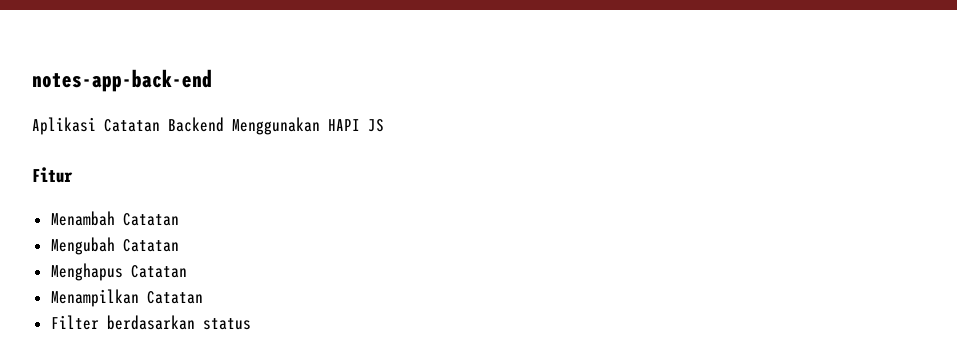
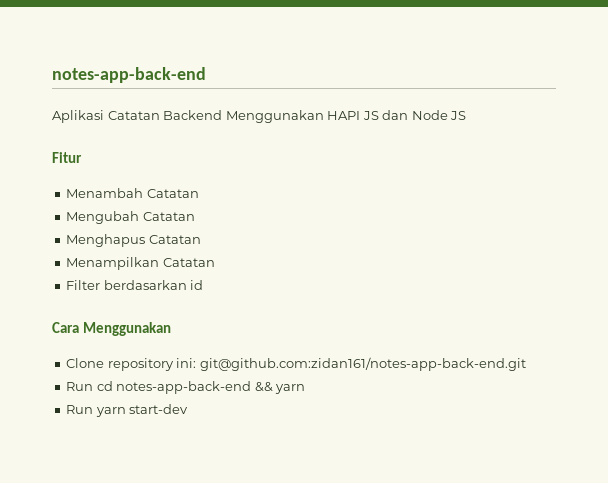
- Aplikasi Catatan Backend Menggunakan HAPI JS
+ Aplikasi Catatan Backend Menggunakan HAPI JS dan Node JS
- Filter berdasarkan status
+ Filter berdasarkan id
+ Cara Menggunakan
+ Clone repository ini: git@github.com:zidan161/notes-app-back-end.git
+ Run cd notes-app-back-end && yarn
+ Run yarn start-dev

